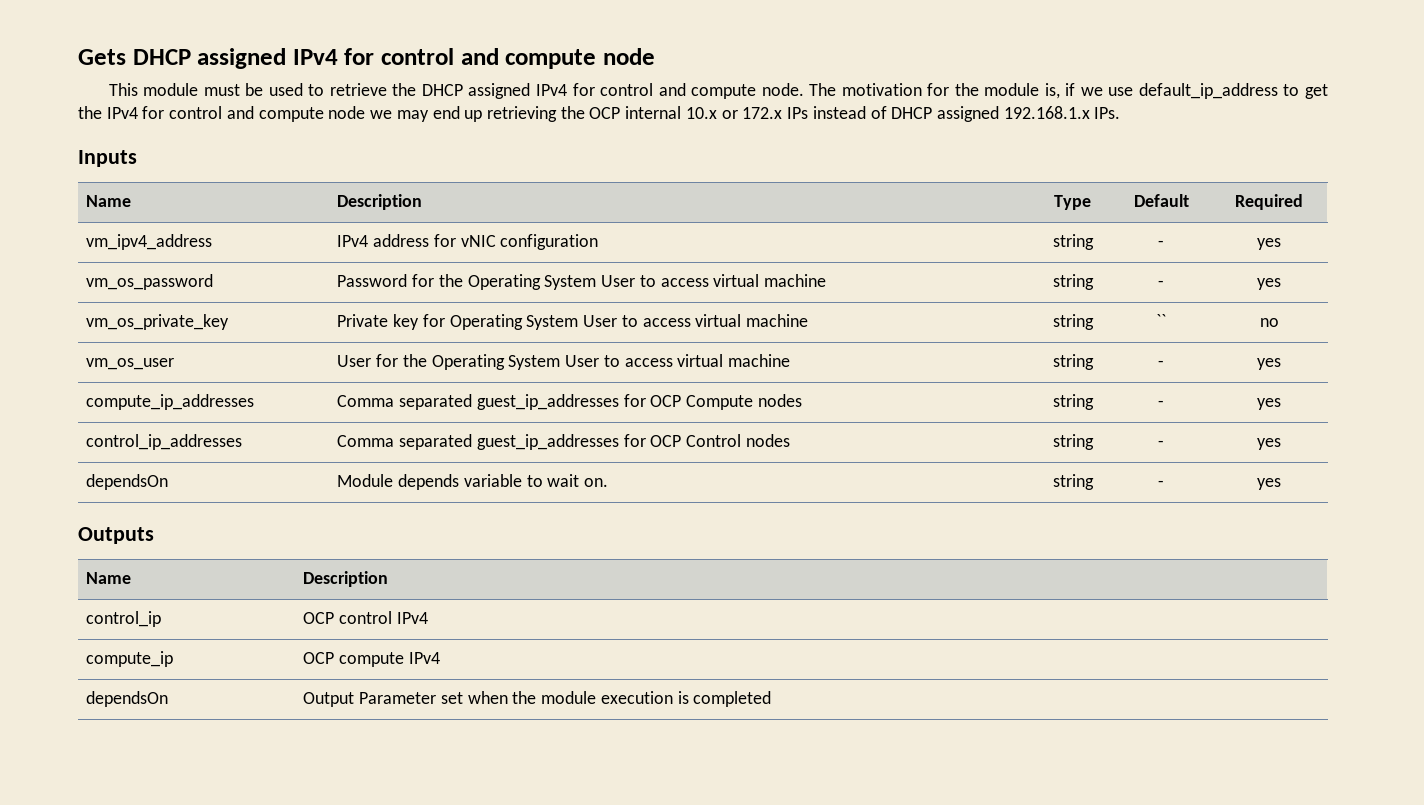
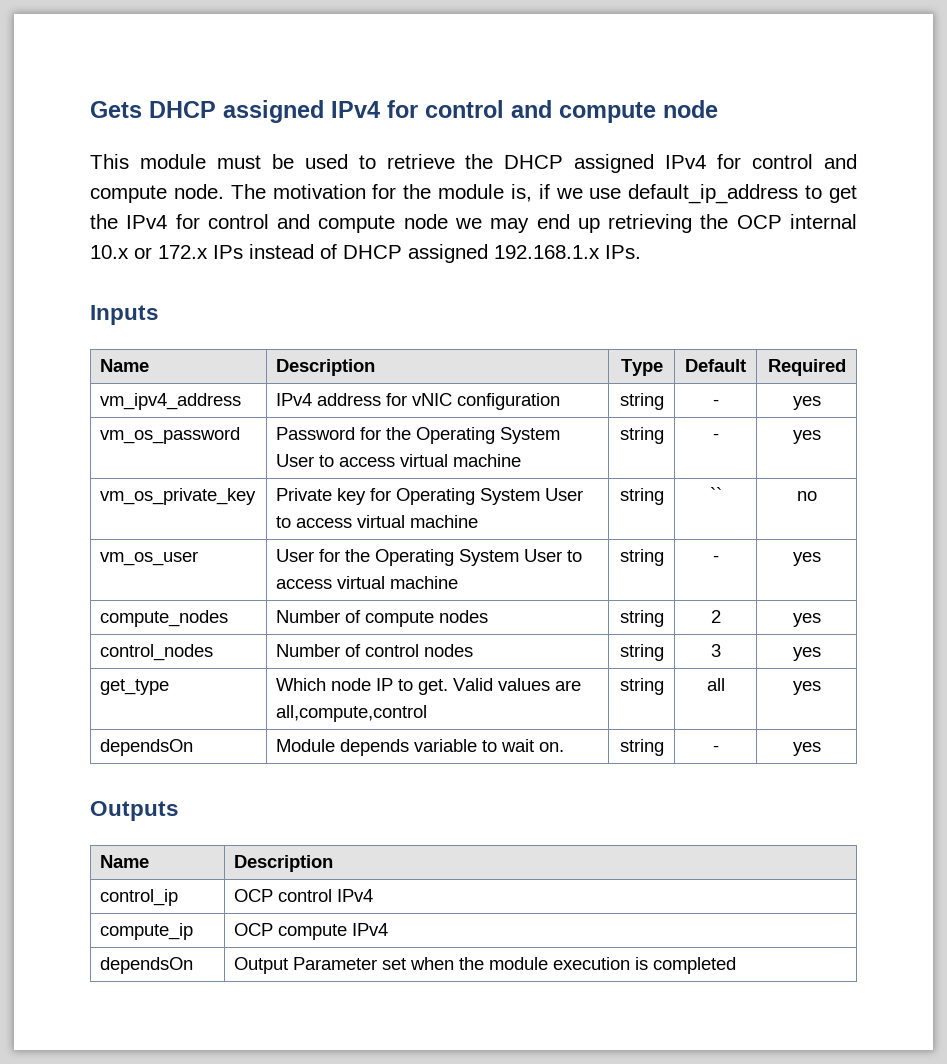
- compute_ip_addresses | Comma separated guest_ip_addresses for OCP Compute nodes | string | - | yes
- control_ip_addresses | Comma separated guest_ip_addresses for OCP Control nodes | string | - | yes
+ compute_nodes | Number of compute nodes | string | 2 | yes
+ control_nodes | Number of control nodes | string | 3 | yes
+ get_type | Which node IP to get. Valid values are all,compute,control | string | all | yes

